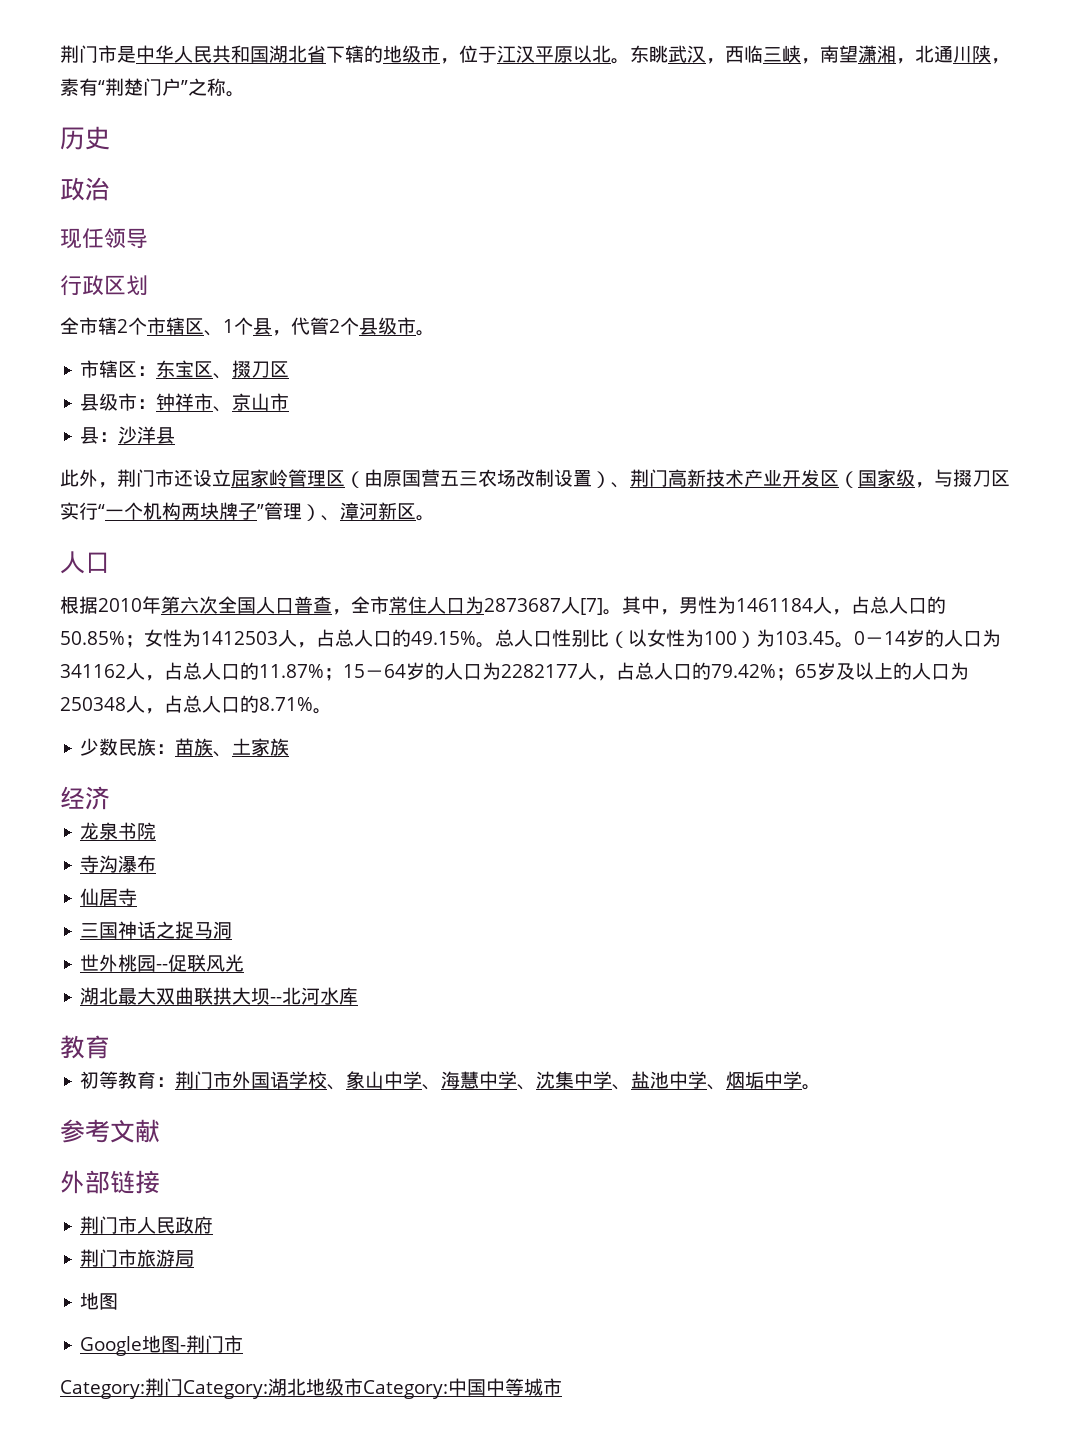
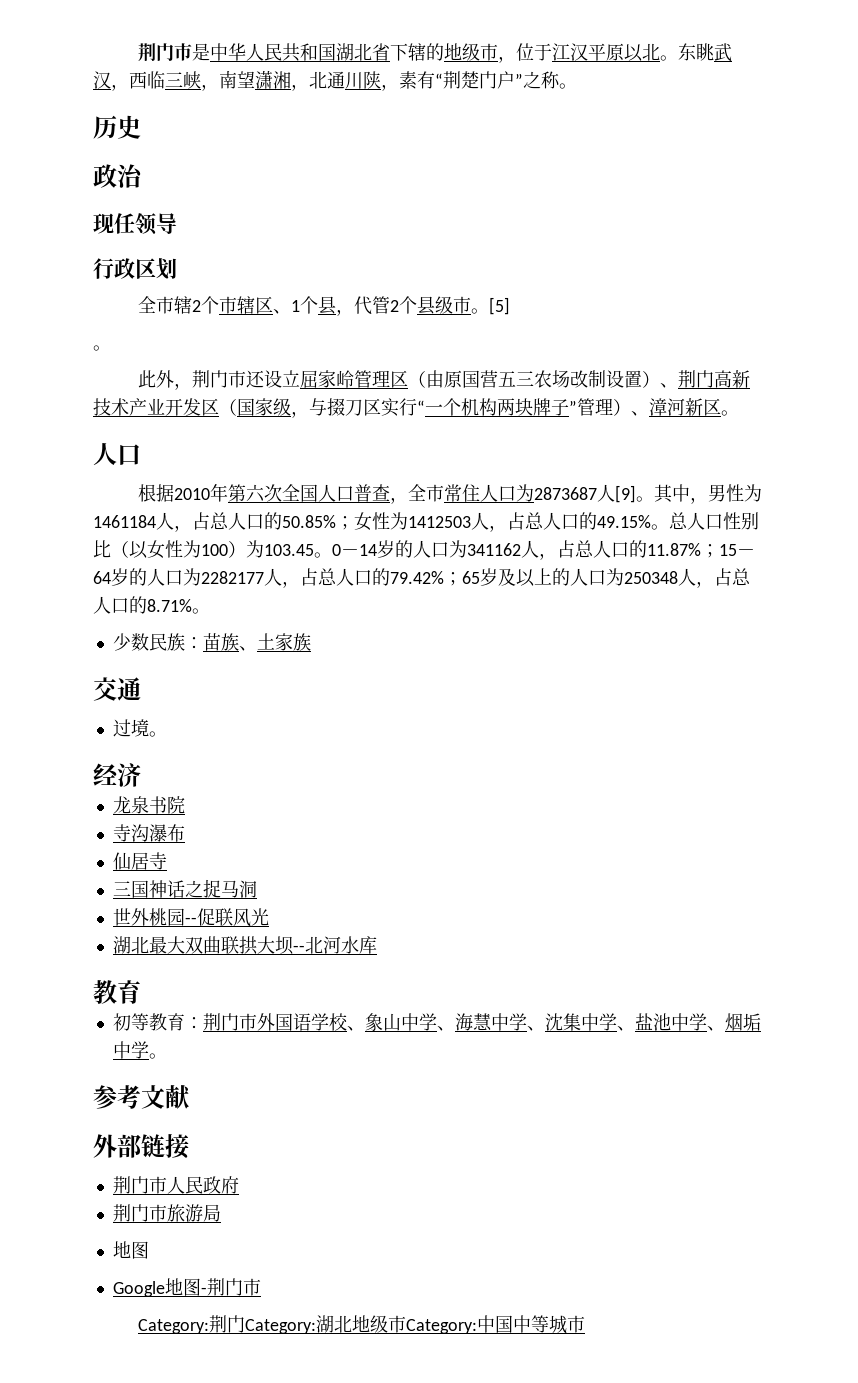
- 全市辖2个市辖区、1个县，代管2个县级市。
- 市辖区：东宝区、掇刀区
- 县级市：钟祥市、京山市
- 县：沙洋县
+ 全市辖2个市辖区、1个县，代管2个县级市。[5]
+ 。
- 根据2010年第六次全国人口普查，全市常住人口为2873687人[7]。
+ 根据2010年第六次全国人口普查，全市常住人口为2873687人[9]。
+ 交通
+ 过境。

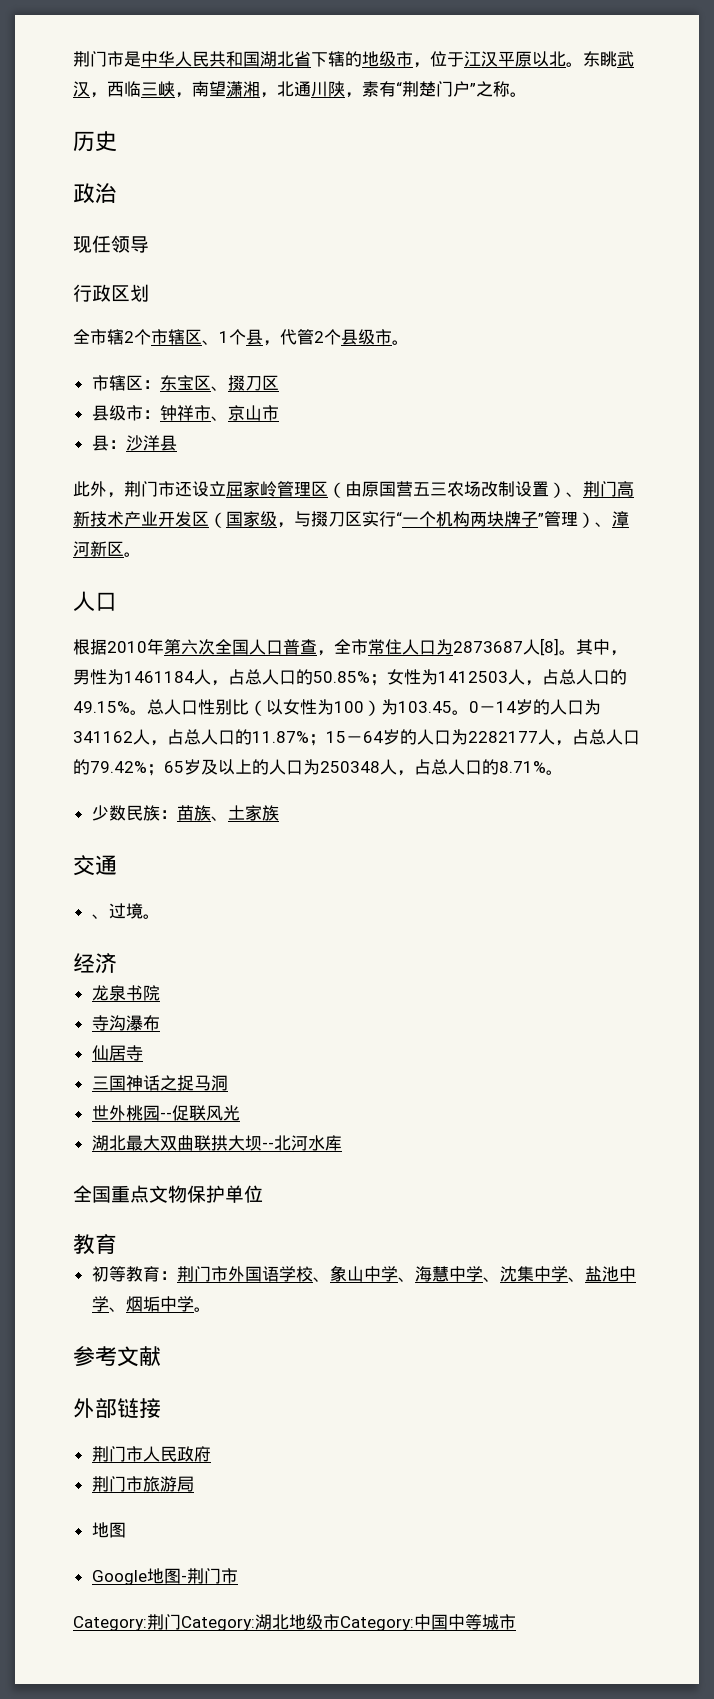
- 全市辖2个市辖区、1个县，代管2个县级市。[5]
- 。
+ 全市辖2个市辖区、1个县，代管2个县级市。
+ 市辖区：东宝区、掇刀区
+ 县级市：钟祥市、京山市
+ 县：沙洋县
- 根据2010年第六次全国人口普查，全市常住人口为2873687人[9]。
+ 根据2010年第六次全国人口普查，全市常住人口为2873687人[8]。
- 过境。
+ 、过境。
+ 全国重点文物保护单位

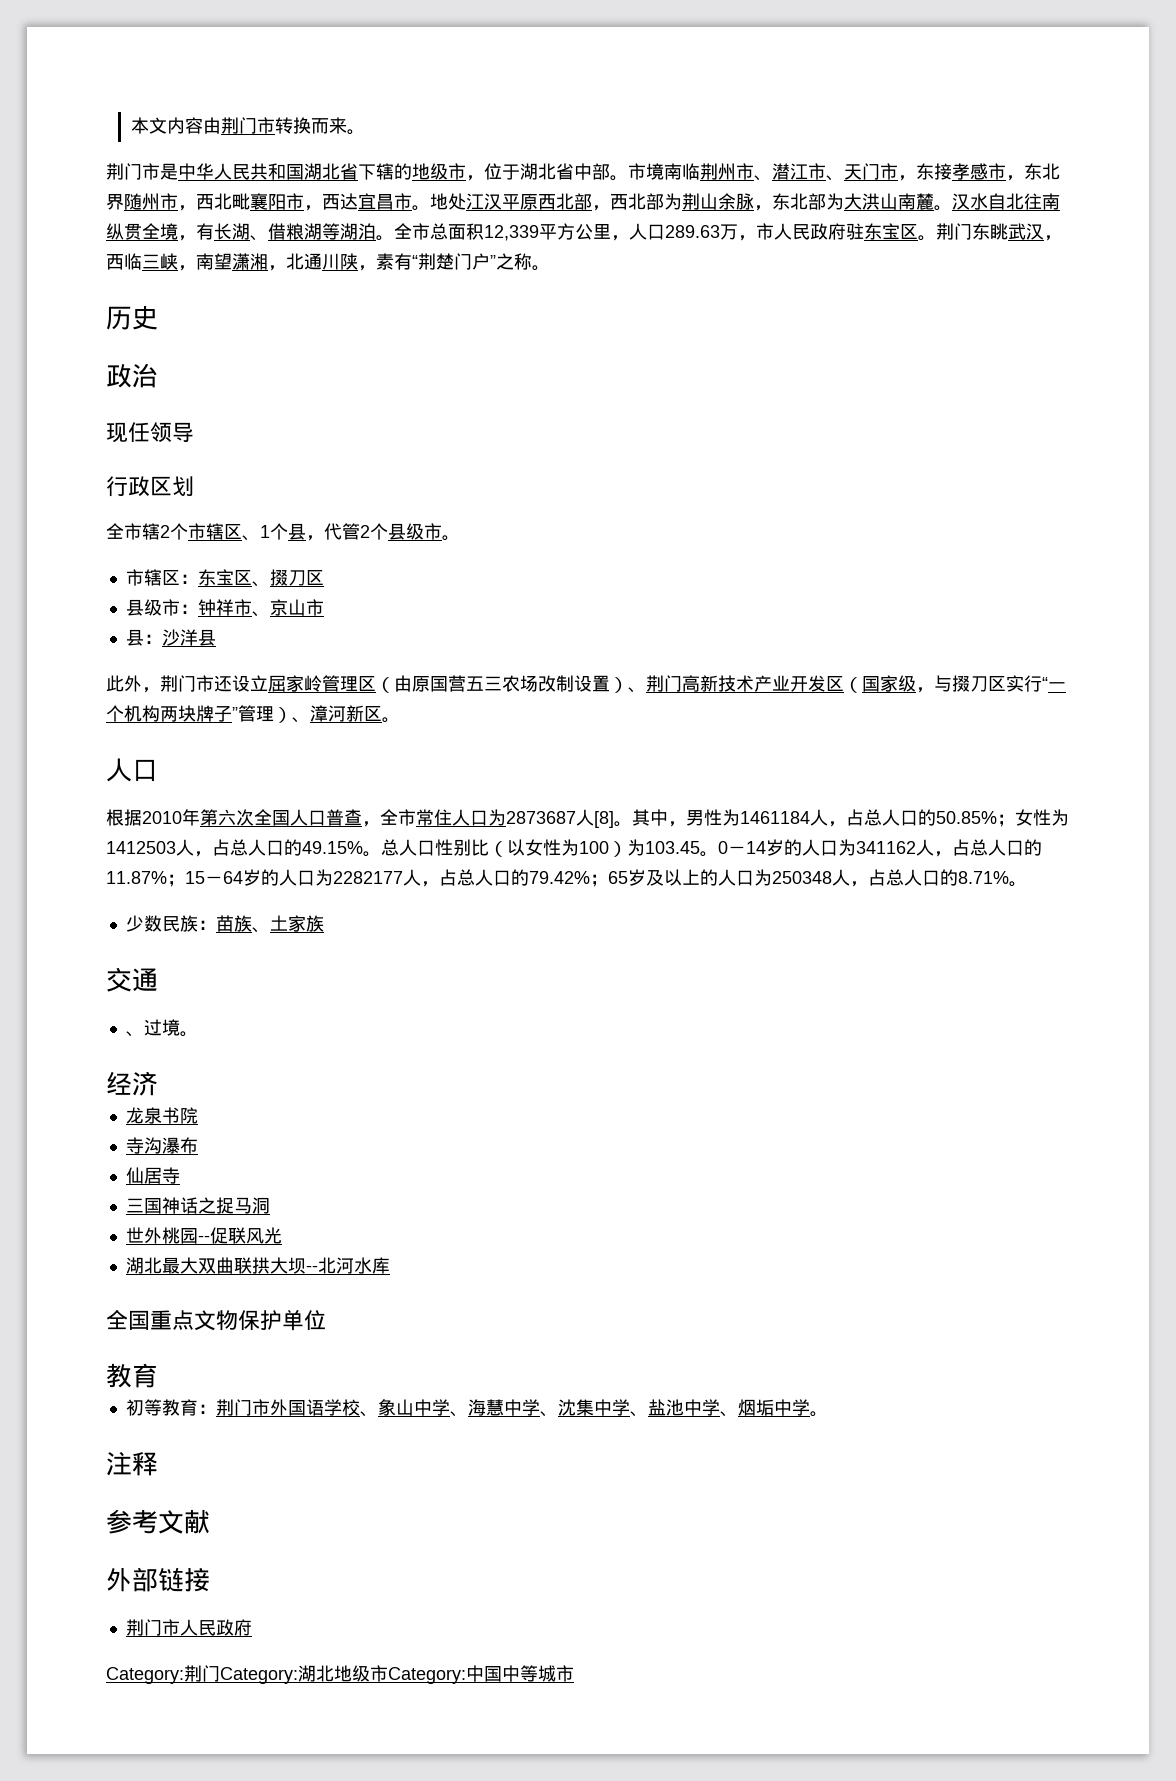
+ 本文内容由荆门市转换而来。
- 荆门市是中华人民共和国湖北省下辖的地级市，位于江汉平原以北。东眺武汉，西临三峡，南望潇湘，北通川陕，素有“荆楚门户”之称。
+ 荆门市是中华人民共和国湖北省下辖的地级市，位于湖北省中部。市境南临荆州市、潜江市、天门市，东接孝感市，东北界随州市，西北毗襄阳市，西达宜昌市。地处江汉平原西北部，西北部为荆山余脉，东北部为大洪山南麓。汉水自北往南纵贯全境，有长湖、借粮湖等湖泊。全市总面积12,339平方公里，人口289.63万，市人民政府驻东宝区。荆门东眺武汉，西临三峡，南望潇湘，北通川陕，素有“荆楚门户”之称。
+ 注释
- 荆门市旅游局
- 地图
- Google地图-荆门市

